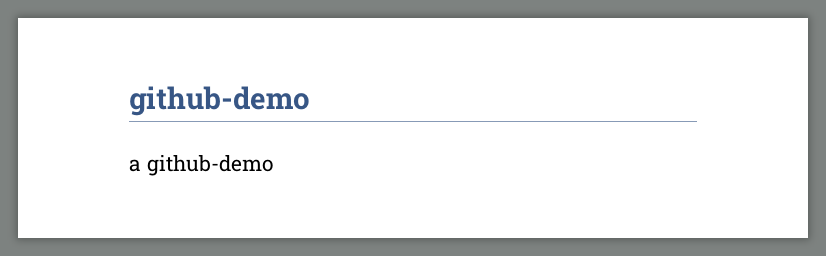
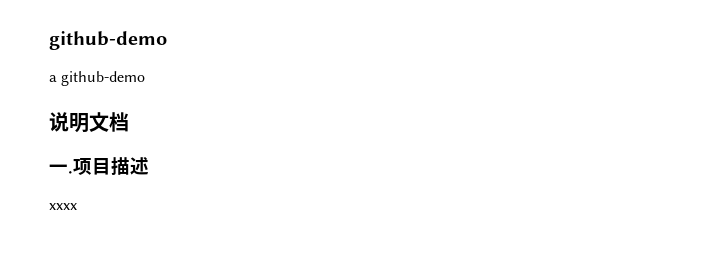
+ 说明文档
+ 一.项目描述
+ xxxx

